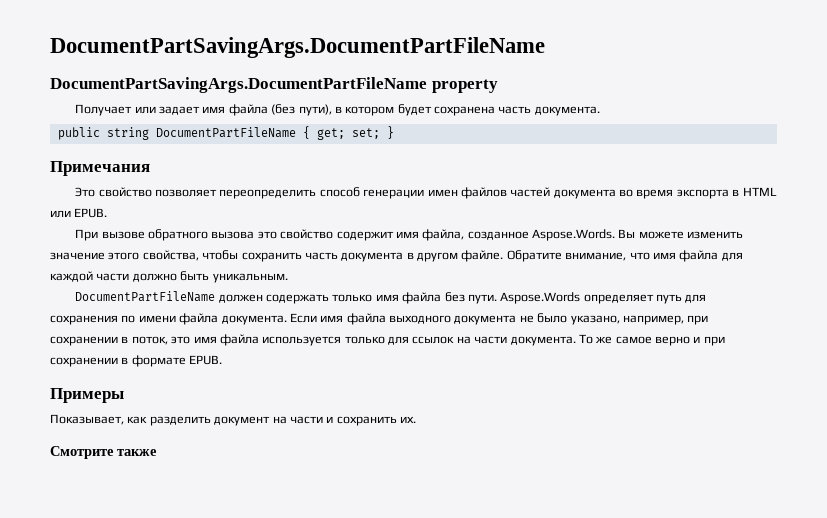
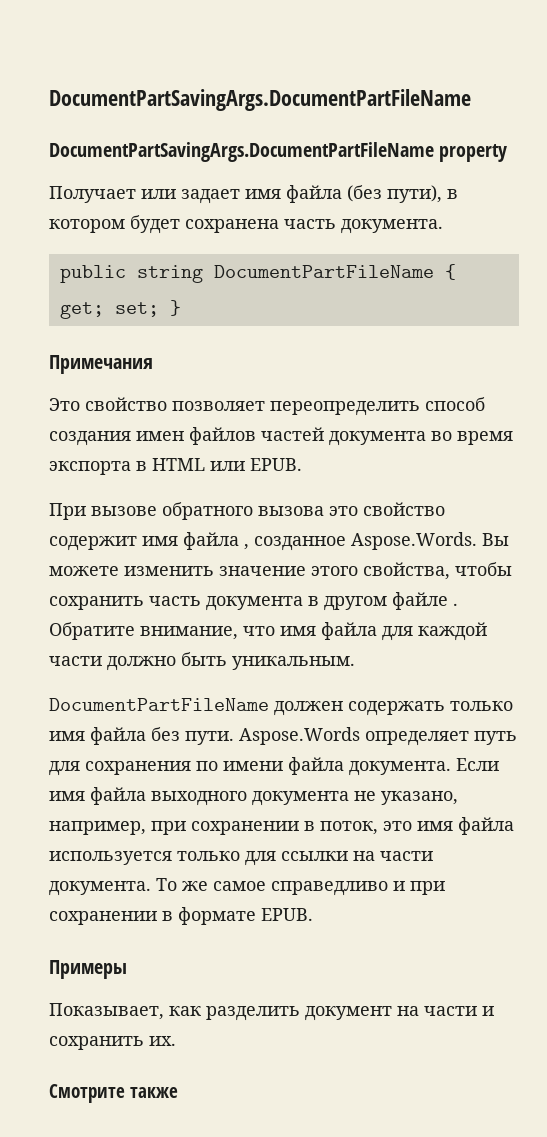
- Это свойство позволяет переопределить способ генерации имен файлов частей документа во время экспорта в HTML или EPUB.
+ Это свойство позволяет переопределить способ создания имен файлов частей документа во время экспорта в HTML или EPUB.
- При вызове обратного вызова это свойство содержит имя файла, созданное Aspose.Words. Вы можете изменить значение этого свойства, чтобы сохранить часть документа в другом файле.
+ При вызове обратного вызова это свойство содержит имя файла , созданное Aspose.Words. Вы можете изменить значение этого свойства, чтобы сохранить часть документа в другом файле .
- Если имя файла выходного документа не было указано, например, при сохранении в поток, это имя файла используется только для ссылок на части документа.
+ Если имя файла выходного документа не указано, например, при сохранении в поток, это имя файла используется только для ссылки на части документа.
- То же самое верно и при сохранении в формате EPUB.
+ То же самое справедливо и при сохранении в формате EPUB.

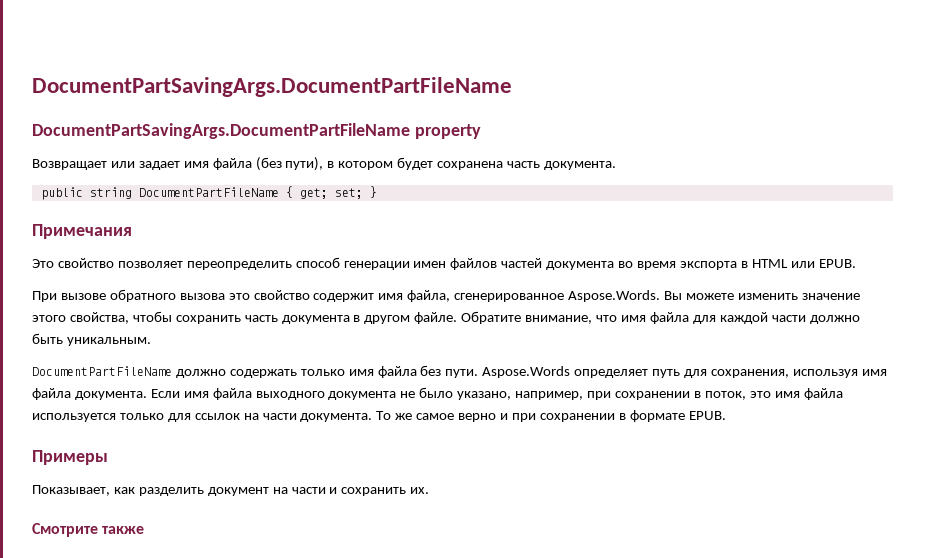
- Получает или задает имя файла (без пути), в котором будет сохранена часть документа.
+ Возвращает или задает имя файла (без пути), в котором будет сохранена часть документа.
- Это свойство позволяет переопределить способ создания имен файлов частей документа во время экспорта в HTML или EPUB.
+ Это свойство позволяет переопределить способ генерации имен файлов частей документа во время экспорта в HTML или EPUB.
- При вызове обратного вызова это свойство содержит имя файла , созданное Aspose.Words. Вы можете изменить значение этого свойства, чтобы сохранить часть документа в другом файле .
+ При вызове обратного вызова это свойство содержит имя файла, сгенерированное Aspose.Words. Вы можете изменить значение этого свойства, чтобы сохранить часть документа в другом файле.
- DocumentPartFileName должен содержать только имя файла без пути.
+ DocumentPartFileName должно содержать только имя файла без пути.
- Aspose.Words определяет путь для сохранения по имени файла документа.
+ Aspose.Words определяет путь для сохранения, используя имя файла документа.
- Если имя файла выходного документа не указано, например, при сохранении в поток, это имя файла используется только для ссылки на части документа.
+ Если имя файла выходного документа не было указано, например, при сохранении в поток, это имя файла используется только для ссылок на части документа.
- То же самое справедливо и при сохранении в формате EPUB.
+ То же самое верно и при сохранении в формате EPUB.

